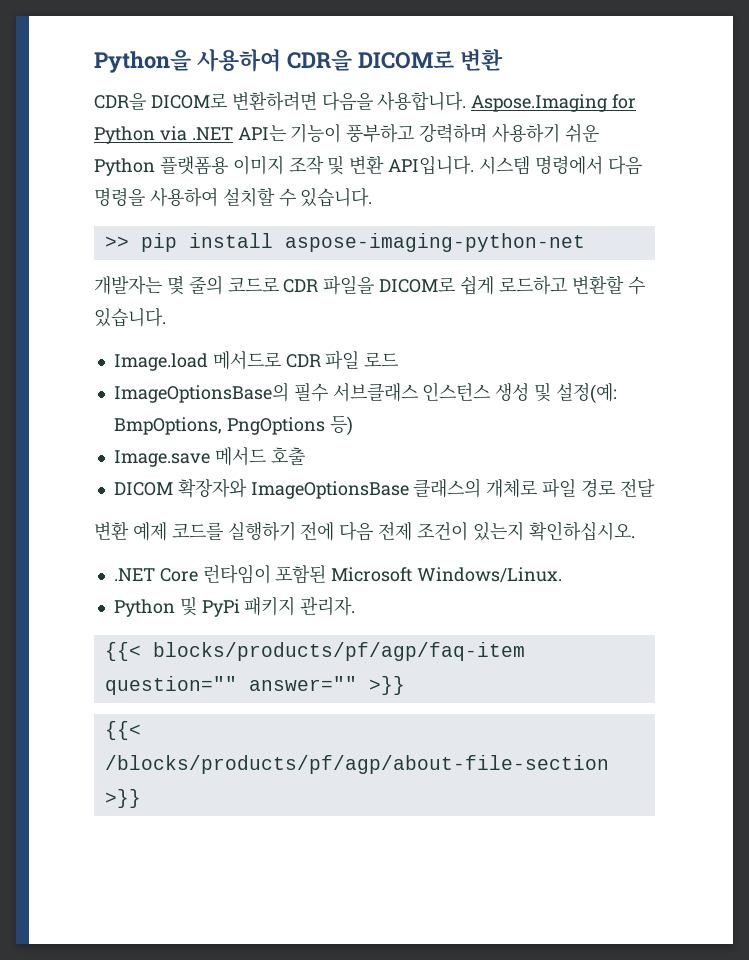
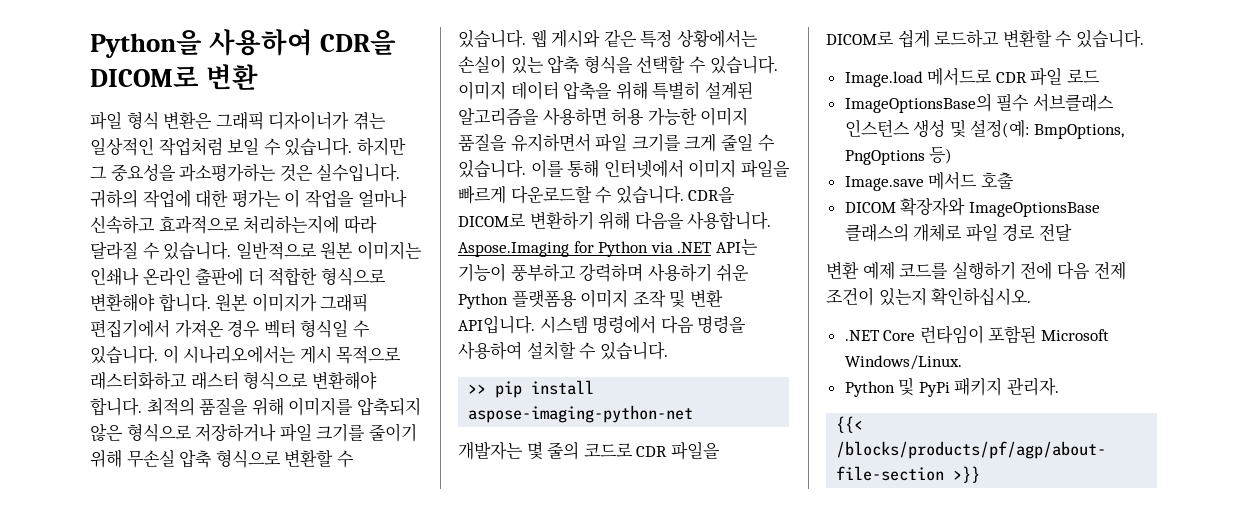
- CDR을 DICOM로 변환하려면 다음을 사용합니다.
+ 파일 형식 변환은 그래픽 디자이너가 겪는 일상적인 작업처럼 보일 수 있습니다. 하지만 그 중요성을 과소평가하는 것은 실수입니다. 귀하의 작업에 대한 평가는 이 작업을 얼마나 신속하고 효과적으로 처리하는지에 따라 달라질 수 있습니다. 일반적으로 원본 이미지는 인쇄나 온라인 출판에 더 적합한 형식으로 변환해야 합니다. 원본 이미지가 그래픽 편집기에서 가져온 경우 벡터 형식일 수 있습니다. 이 시나리오에서는 게시 목적으로 래스터화하고 래스터 형식으로 변환해야 합니다. 최적의 품질을 위해 이미지를 압축되지 않은 형식으로 저장하거나 파일 크기를 줄이기 위해 무손실 압축 형식으로 변환할 수 있습니다. 웹 게시와 같은 특정 상황에서는 손실이 있는 압축 형식을 선택할 수 있습니다. 이미지 데이터 압축을 위해 특별히 설계된 알고리즘을 사용하면 허용 가능한 이미지 품질을 유지하면서 파일 크기를 크게 줄일 수 있습니다. 이를 통해 인터넷에서 이미지 파일을 빠르게 다운로드할 수 있습니다. CDR을 DICOM로 변환하기 위해 다음을 사용합니다.
- {{< blocks/products/pf/agp/faq-item question="" answer="" >}}

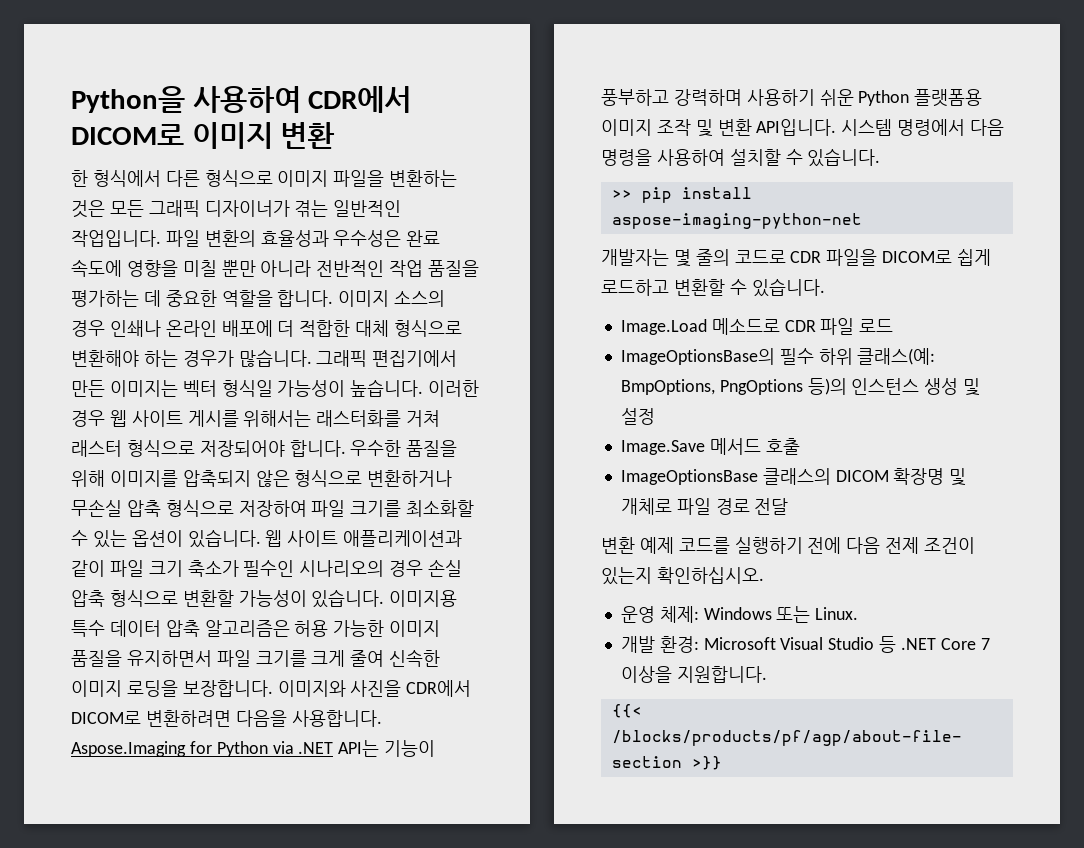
- Python을 사용하여 CDR을 DICOM로 변환
- 파일 형식 변환은 그래픽 디자이너가 겪는 일상적인 작업처럼 보일 수 있습니다. 하지만 그 중요성을 과소평가하는 것은 실수입니다. 귀하의 작업에 대한 평가는 이 작업을 얼마나 신속하고 효과적으로 처리하는지에 따라 달라질 수 있습니다. 일반적으로 원본 이미지는 인쇄나 온라인 출판에 더 적합한 형식으로 변환해야 합니다. 원본 이미지가 그래픽 편집기에서 가져온 경우 벡터 형식일 수 있습니다. 이 시나리오에서는 게시 목적으로 래스터화하고 래스터 형식으로 변환해야 합니다. 최적의 품질을 위해 이미지를 압축되지 않은 형식으로 저장하거나 파일 크기를 줄이기 위해 무손실 압축 형식으로 변환할 수 있습니다. 웹 게시와 같은 특정 상황에서는 손실이 있는 압축 형식을 선택할 수 있습니다. 이미지 데이터 압축을 위해 특별히 설계된 알고리즘을 사용하면 허용 가능한 이미지 품질을 유지하면서 파일 크기를 크게 줄일 수 있습니다. 이를 통해 인터넷에서 이미지 파일을 빠르게 다운로드할 수 있습니다. CDR을 DICOM로 변환하기 위해 다음을 사용합니다.
+ Python을 사용하여 CDR에서 DICOM로 이미지 변환
+ 한 형식에서 다른 형식으로 이미지 파일을 변환하는 것은 모든 그래픽 디자이너가 겪는 일반적인 작업입니다. 파일 변환의 효율성과 우수성은 완료 속도에 영향을 미칠 뿐만 아니라 전반적인 작업 품질을 평가하는 데 중요한 역할을 합니다. 이미지 소스의 경우 인쇄나 온라인 배포에 더 적합한 대체 형식으로 변환해야 하는 경우가 많습니다. 그래픽 편집기에서 만든 이미지는 벡터 형식일 가능성이 높습니다. 이러한 경우 웹 사이트 게시를 위해서는 래스터화를 거쳐 래스터 형식으로 저장되어야 합니다. 우수한 품질을 위해 이미지를 압축되지 않은 형식으로 변환하거나 무손실 압축 형식으로 저장하여 파일 크기를 최소화할 수 있는 옵션이 있습니다. 웹 사이트 애플리케이션과 같이 파일 크기 축소가 필수인 시나리오의 경우 손실 압축 형식으로 변환할 가능성이 있습니다. 이미지용 특수 데이터 압축 알고리즘은 허용 가능한 이미지 품질을 유지하면서 파일 크기를 크게 줄여 신속한 이미지 로딩을 보장합니다. 이미지와 사진을 CDR에서 DICOM로 변환하려면 다음을 사용합니다.
- Image.load 메서드로 CDR 파일 로드
+ Image.Load 메소드로 CDR 파일 로드
- ImageOptionsBase의 필수 서브클래스 인스턴스 생성 및 설정(예: BmpOptions, PngOptions 등)
- Image.save 메서드 호출
- DICOM 확장자와 ImageOptionsBase 클래스의 개체로 파일 경로 전달
+ ImageOptionsBase의 필수 하위 클래스(예: BmpOptions, PngOptions 등)의 인스턴스 생성 및 설정
+ Image.Save 메서드 호출
+ ImageOptionsBase 클래스의 DICOM 확장명 및 개체로 파일 경로 전달
- .NET Core 런타임이 포함된 Microsoft Windows/Linux.
- Python 및 PyPi 패키지 관리자.
+ 운영 체제: Windows 또는 Linux.
+ 개발 환경: Microsoft Visual Studio 등 .NET Core 7 이상을 지원합니다.

